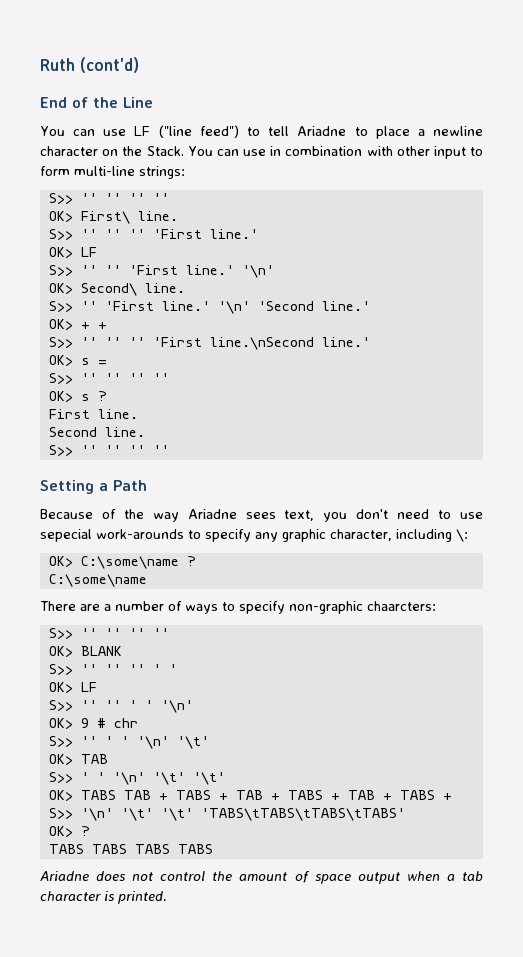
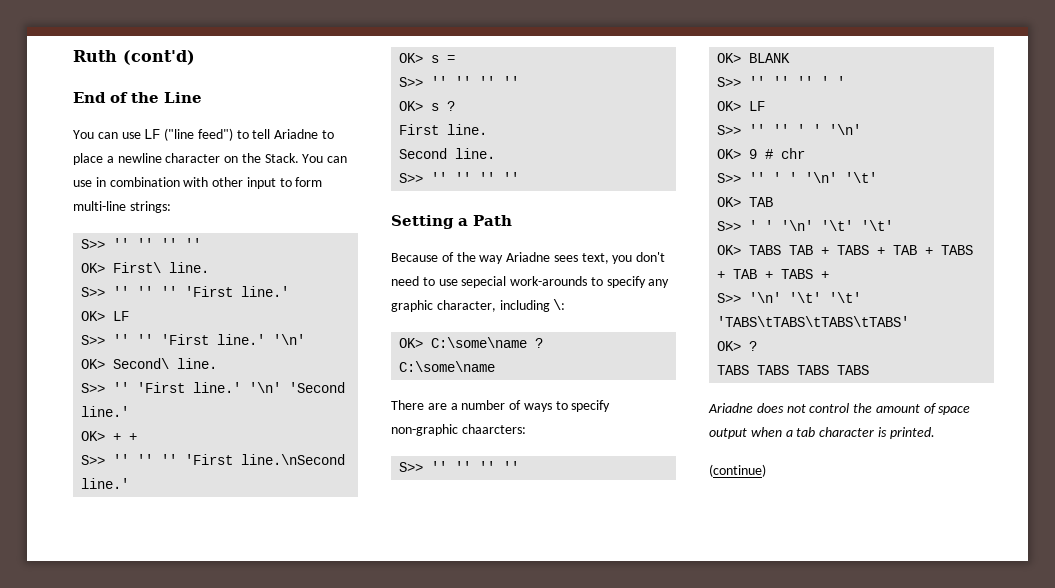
+ (continue)

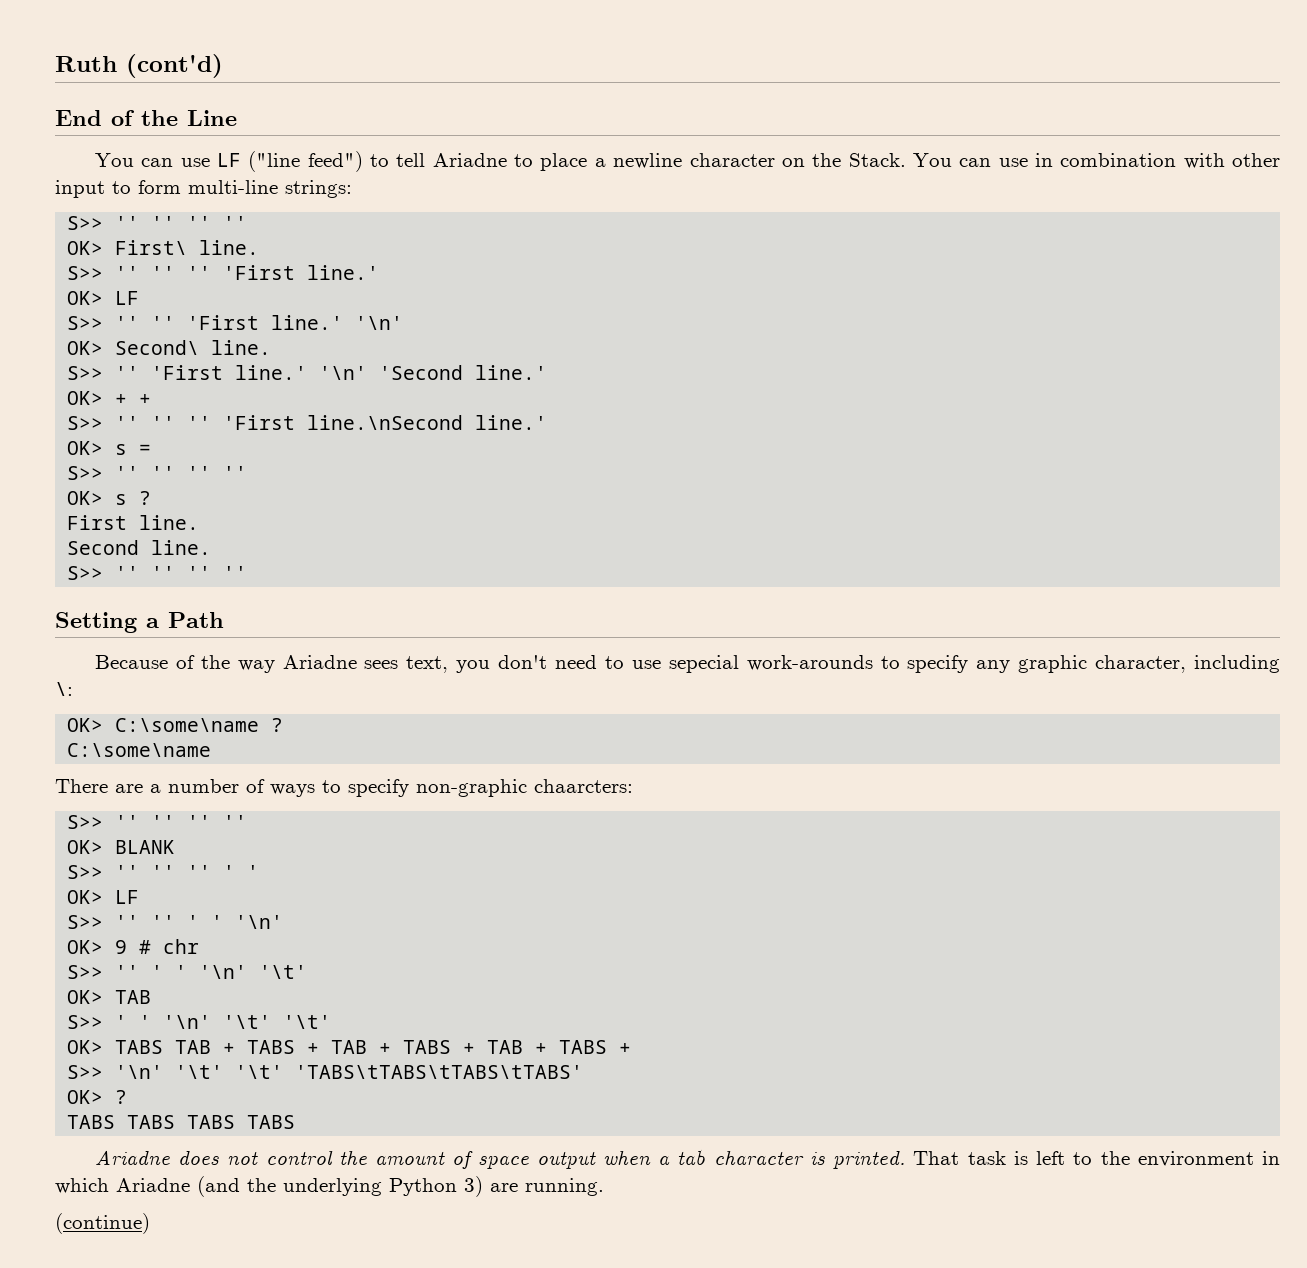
+ That task is left to the environment in which Ariadne (and the underlying Python 3) are running.

